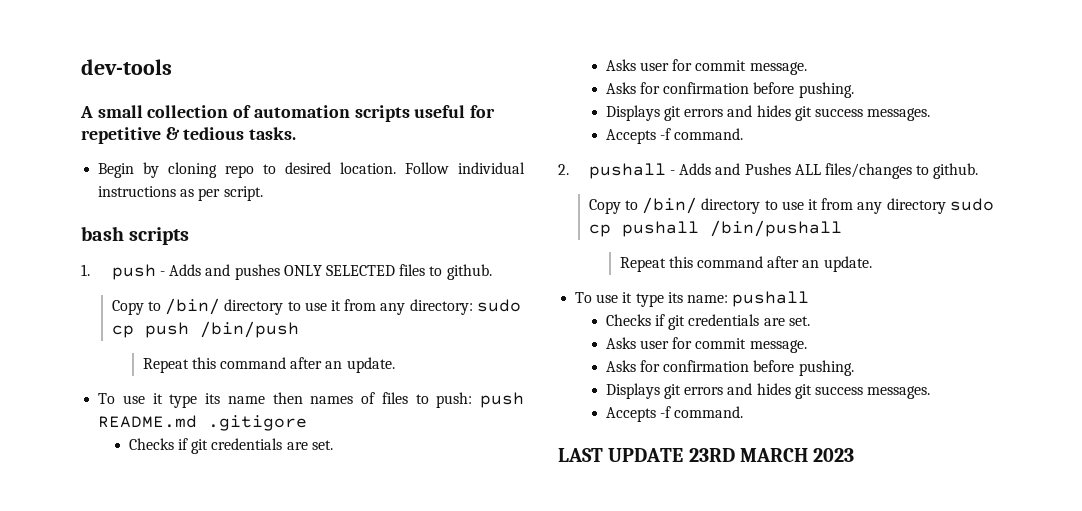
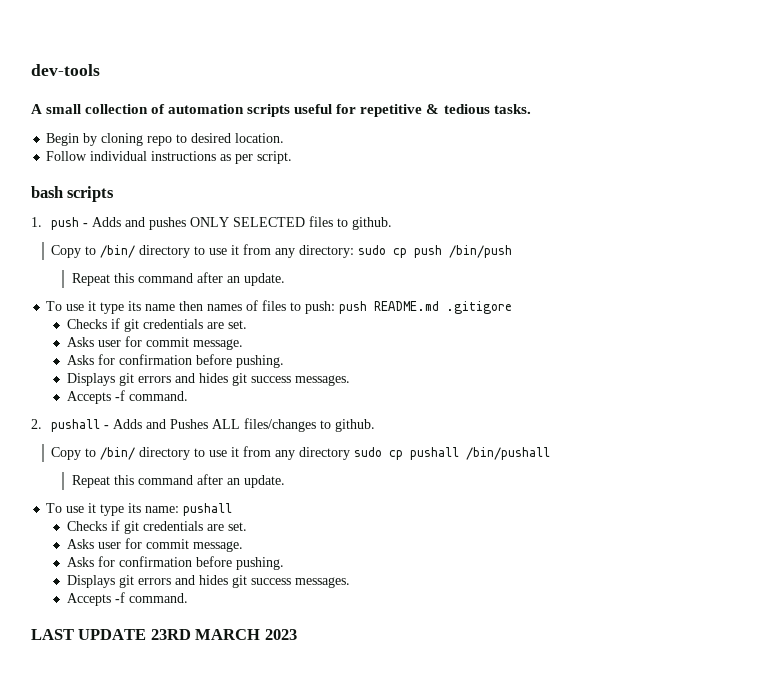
- Begin by cloning repo to desired location. Follow individual instructions as per script.
+ Begin by cloning repo to desired location.
+ Follow individual instructions as per script.

